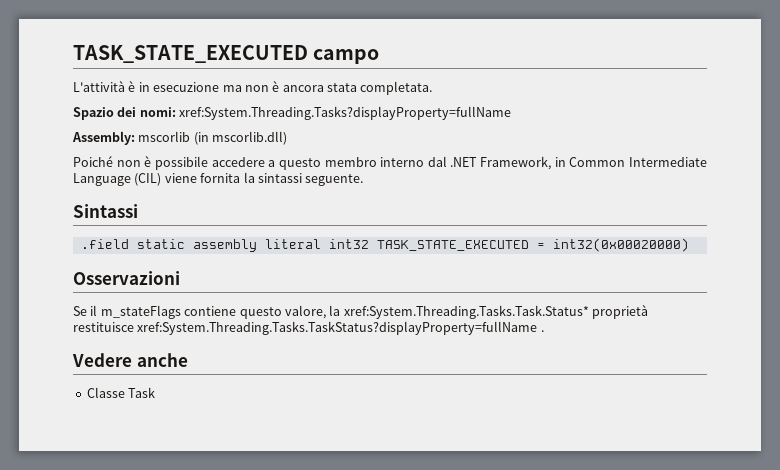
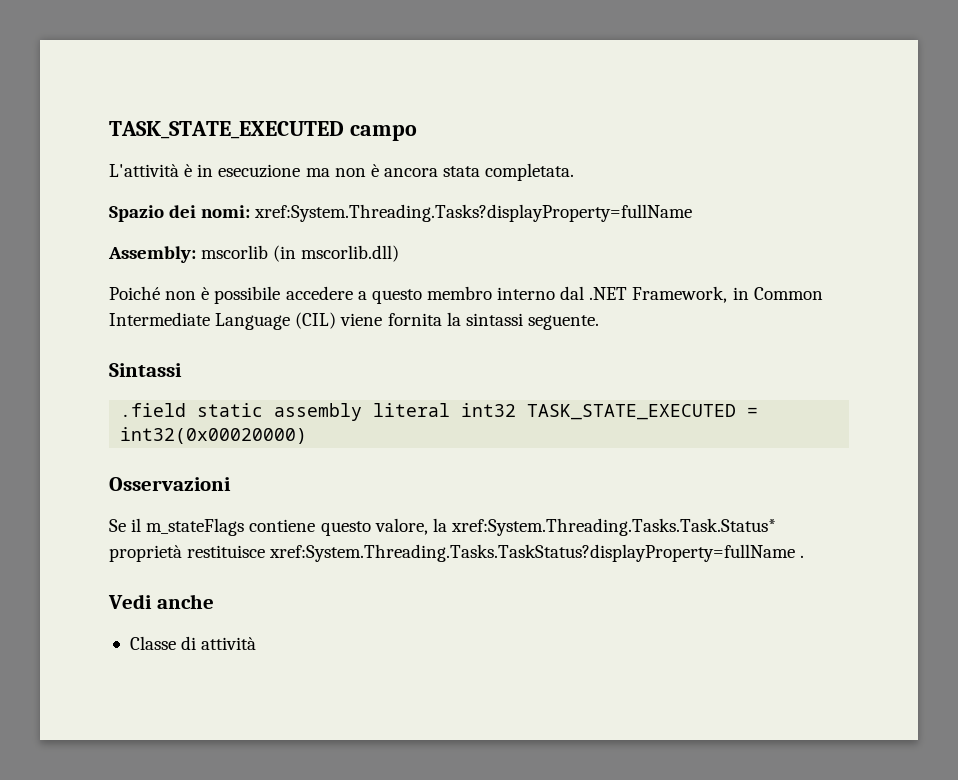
- Vedere anche
+ Vedi anche
- Classe Task
+ Classe di attività

